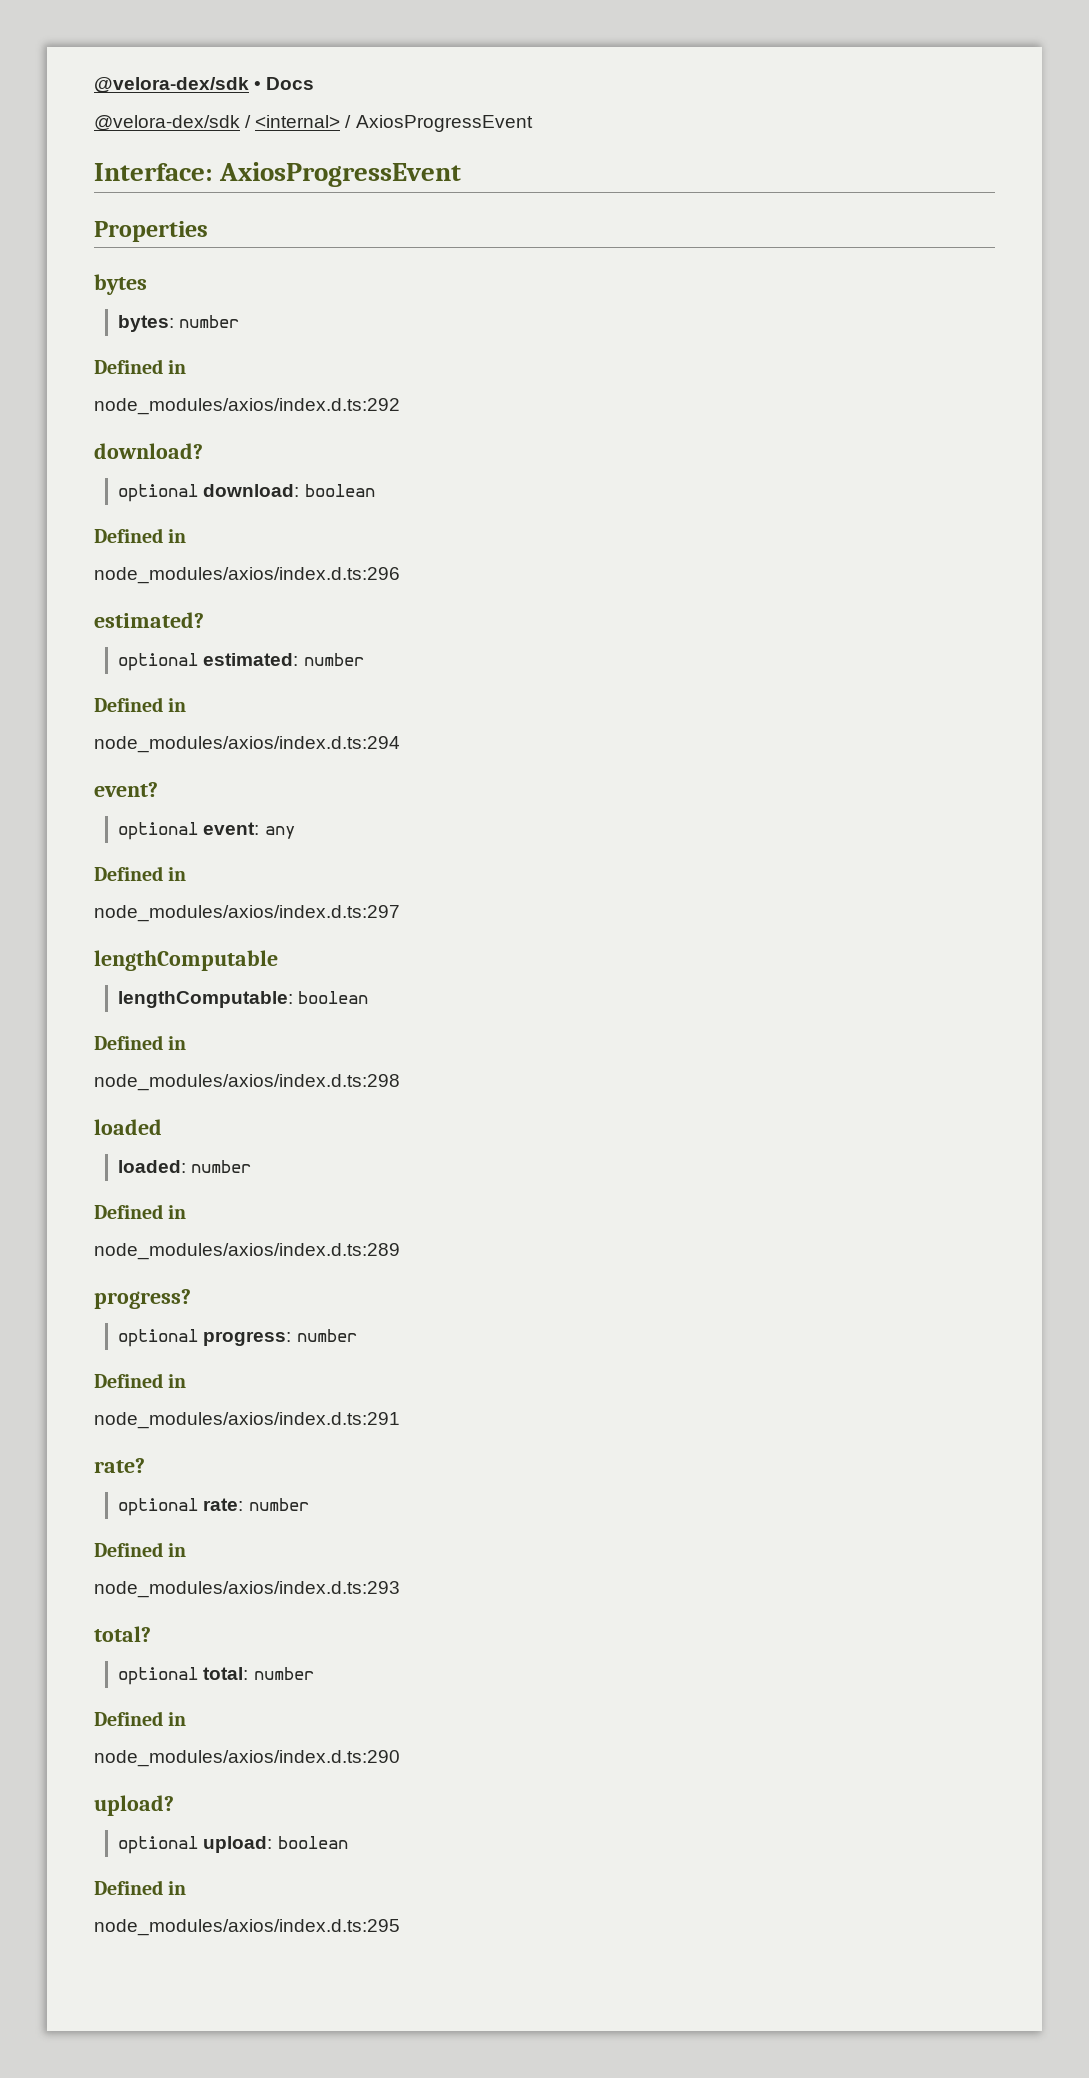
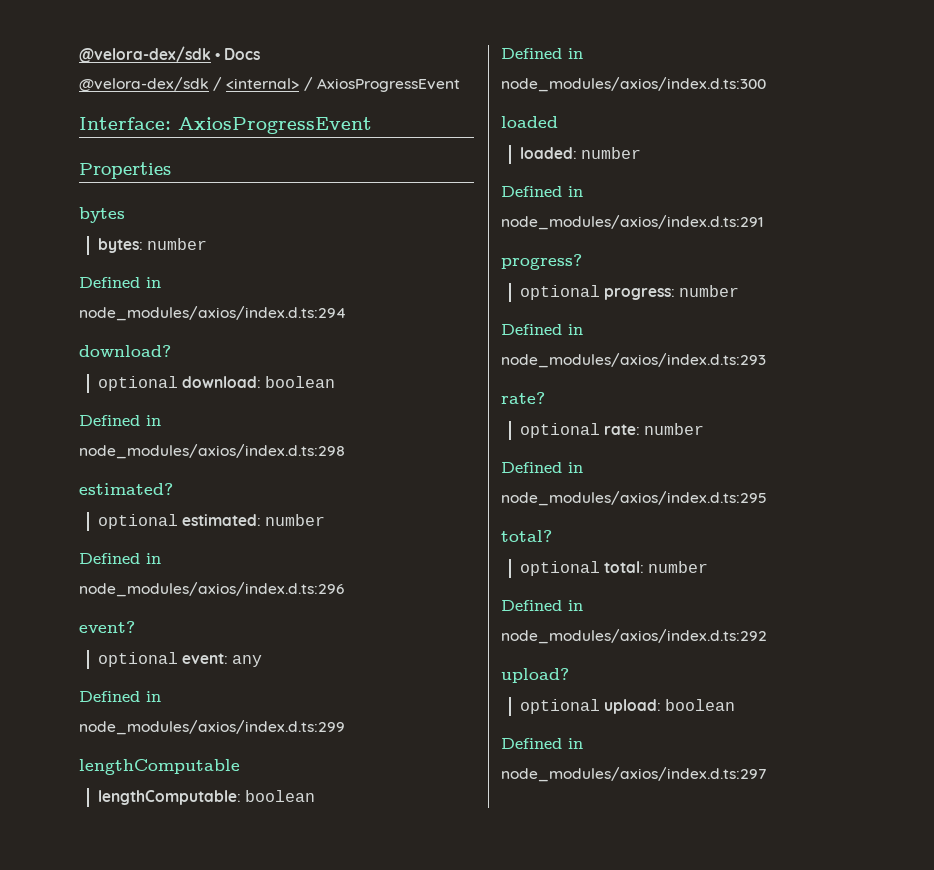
- node_modules/axios/index.d.ts:292
+ node_modules/axios/index.d.ts:294
- node_modules/axios/index.d.ts:296
+ node_modules/axios/index.d.ts:298
- node_modules/axios/index.d.ts:294
+ node_modules/axios/index.d.ts:296
- node_modules/axios/index.d.ts:297
+ node_modules/axios/index.d.ts:299
- node_modules/axios/index.d.ts:298
+ node_modules/axios/index.d.ts:300
- node_modules/axios/index.d.ts:289
+ node_modules/axios/index.d.ts:291
- node_modules/axios/index.d.ts:291
+ node_modules/axios/index.d.ts:293
- node_modules/axios/index.d.ts:293
+ node_modules/axios/index.d.ts:295
- node_modules/axios/index.d.ts:290
+ node_modules/axios/index.d.ts:292
- node_modules/axios/index.d.ts:295
+ node_modules/axios/index.d.ts:297

